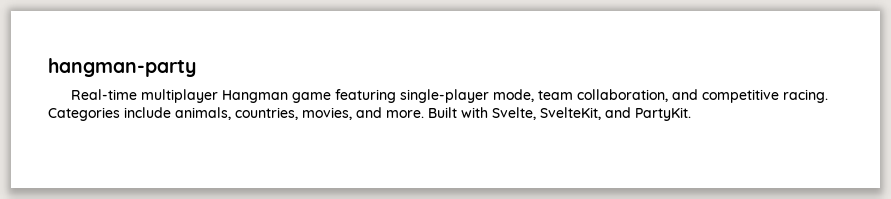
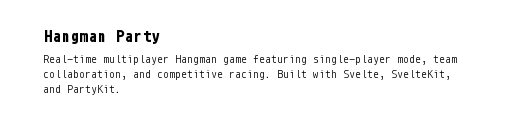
- hangman-party
+ Hangman Party
- Categories include animals, countries, movies, and more.

